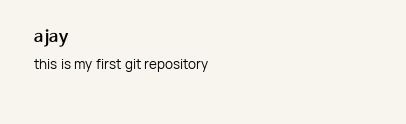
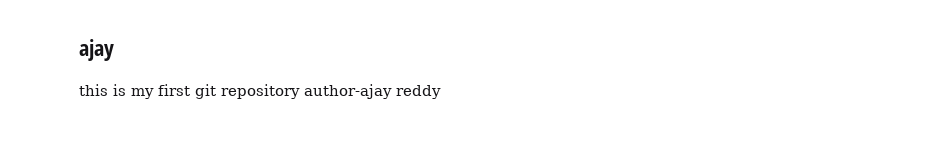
- this is my first git repository
+ this is my first git repository author-ajay reddy

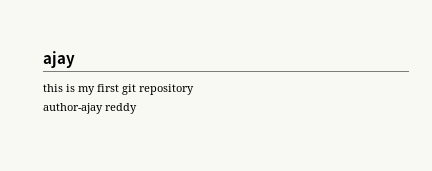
- this is my first git repository author-ajay reddy
+ this is my first git repository
+ author-ajay reddy

